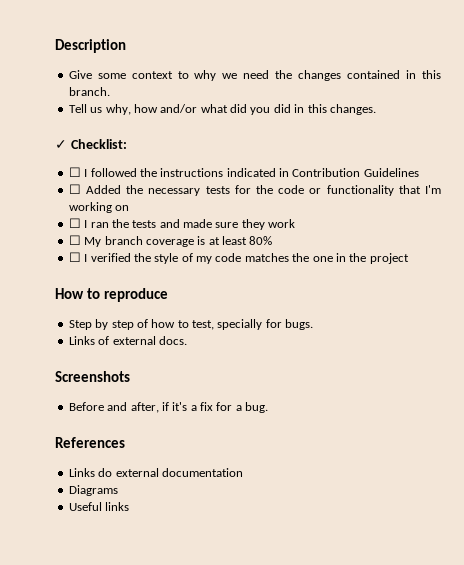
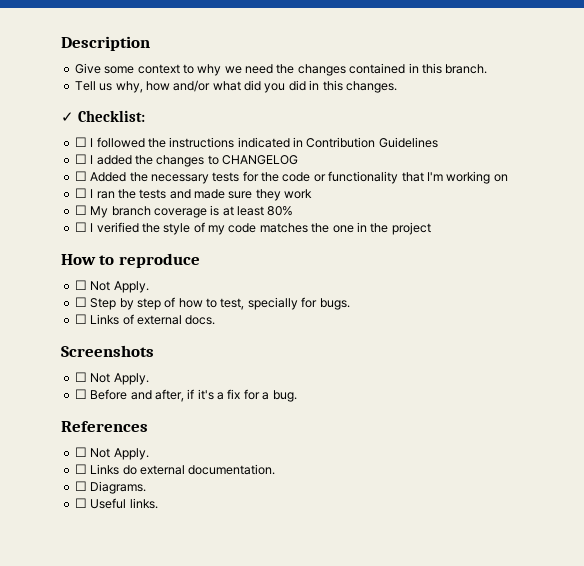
+ ☐ I added the changes to CHANGELOG
  How to reproduce
- Step by step of how to test, specially for bugs.
+ ☐ Not Apply.
+ ☐ Step by step of how to test, specially for bugs.
- Links of external docs.
+ ☐ Links of external docs.
  Screenshots
- Before and after, if it's a fix for a bug.
+ ☐ Not Apply.
+ ☐ Before and after, if it's a fix for a bug.
  References
- Links do external documentation
- Diagrams
- Useful links
+ ☐ Not Apply.
+ ☐ Links do external documentation.
+ ☐ Diagrams.
+ ☐ Useful links.

